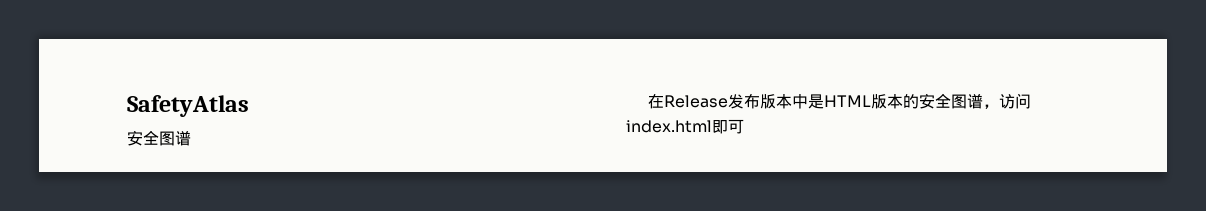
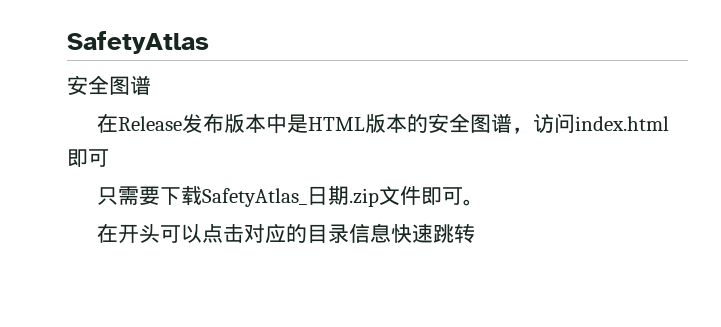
+ 只需要下载SafetyAtlas_日期.zip文件即可。
+ 在开头可以点击对应的目录信息快速跳转

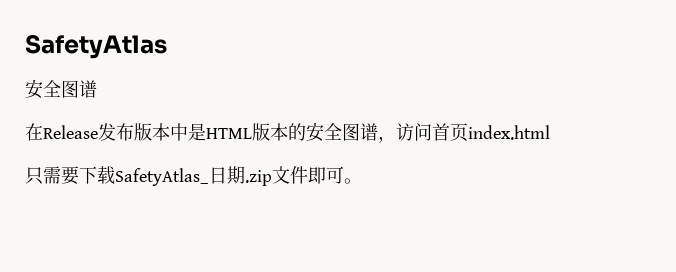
- 在Release发布版本中是HTML版本的安全图谱，访问index.html即可
+ 在Release发布版本中是HTML版本的安全图谱，访问首页index.html
- 在开头可以点击对应的目录信息快速跳转

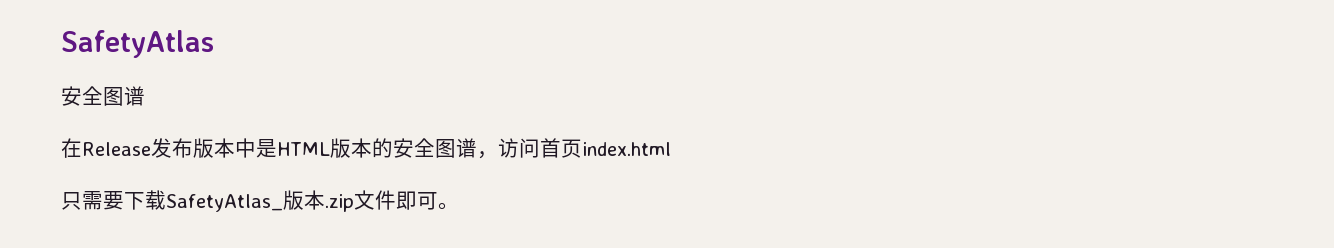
- 只需要下载SafetyAtlas_日期.zip文件即可。
+ 只需要下载SafetyAtlas_版本.zip文件即可。

